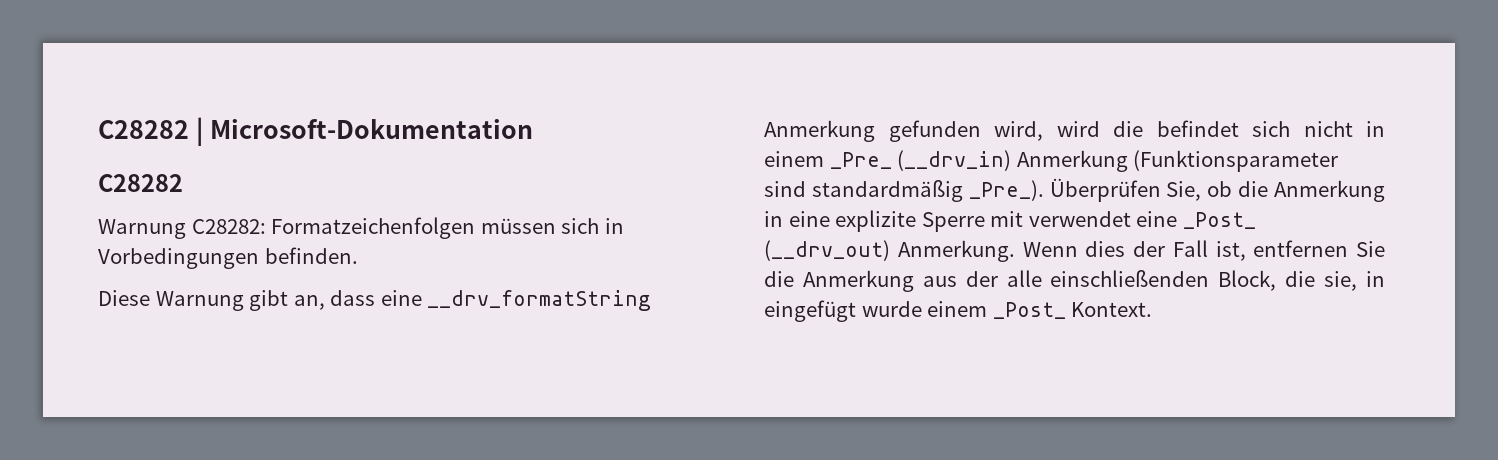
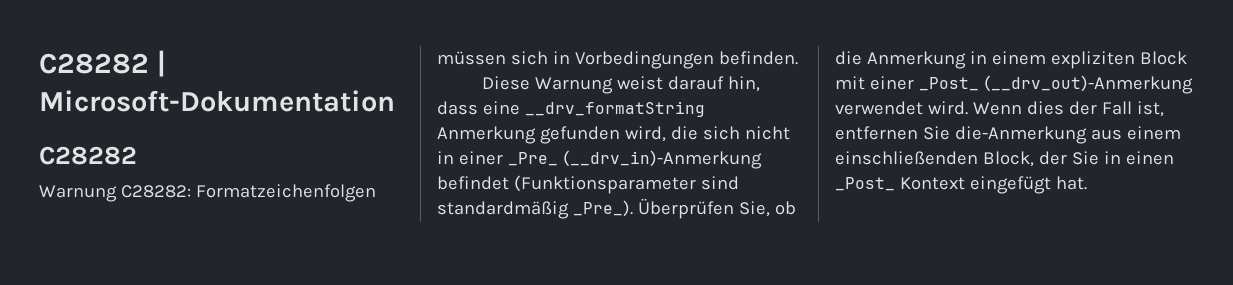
- Diese Warnung gibt an, dass eine __drv_formatString Anmerkung gefunden wird, wird die befindet sich nicht in einem _Pre_ (__drv_in) Anmerkung (Funktionsparameter sind standardmäßig _Pre_).
+ Diese Warnung weist darauf hin, dass eine __drv_formatString Anmerkung gefunden wird, die sich nicht in einer _Pre_ (__drv_in)-Anmerkung befindet (Funktionsparameter sind standardmäßig _Pre_).
- Überprüfen Sie, ob die Anmerkung in eine explizite Sperre mit verwendet eine _Post_ (__drv_out) Anmerkung.
+ Überprüfen Sie, ob die Anmerkung in einem expliziten Block mit einer _Post_ (__drv_out)-Anmerkung verwendet wird.
- Wenn dies der Fall ist, entfernen Sie die Anmerkung aus der alle einschließenden Block, die sie, in eingefügt wurde einem _Post_ Kontext.
+ Wenn dies der Fall ist, entfernen Sie die-Anmerkung aus einem einschließenden Block, der Sie in einen _Post_ Kontext eingefügt hat.

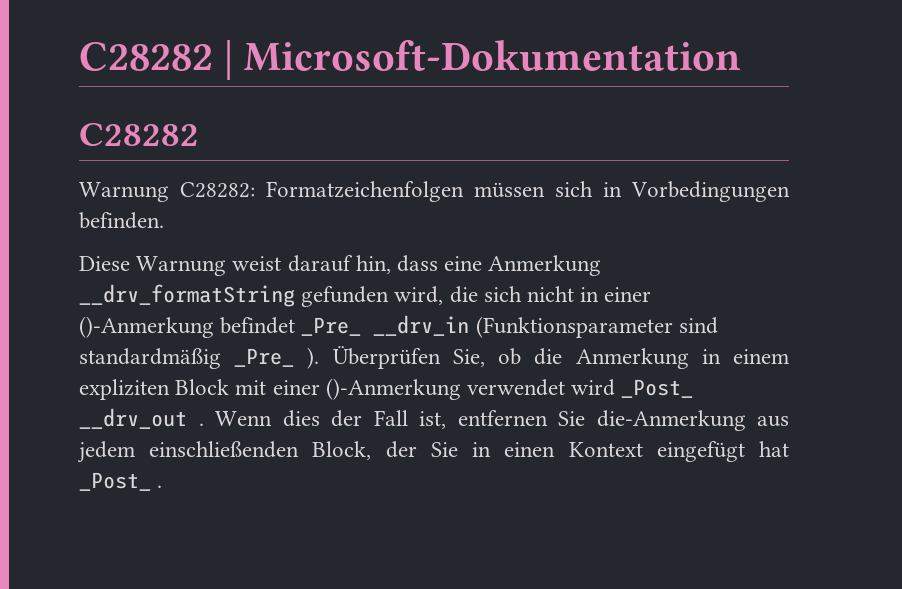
- Diese Warnung weist darauf hin, dass eine __drv_formatString Anmerkung gefunden wird, die sich nicht in einer _Pre_ (__drv_in)-Anmerkung befindet (Funktionsparameter sind standardmäßig _Pre_).
+ Diese Warnung weist darauf hin, dass eine Anmerkung __drv_formatString gefunden wird, die sich nicht in einer ()-Anmerkung befindet _Pre_ __drv_in (Funktionsparameter sind standardmäßig _Pre_ ).
- Überprüfen Sie, ob die Anmerkung in einem expliziten Block mit einer _Post_ (__drv_out)-Anmerkung verwendet wird.
+ Überprüfen Sie, ob die Anmerkung in einem expliziten Block mit einer ()-Anmerkung verwendet wird _Post_ __drv_out .
- Wenn dies der Fall ist, entfernen Sie die-Anmerkung aus einem einschließenden Block, der Sie in einen _Post_ Kontext eingefügt hat.
+ Wenn dies der Fall ist, entfernen Sie die-Anmerkung aus jedem einschließenden Block, der Sie in einen Kontext eingefügt hat _Post_ .

